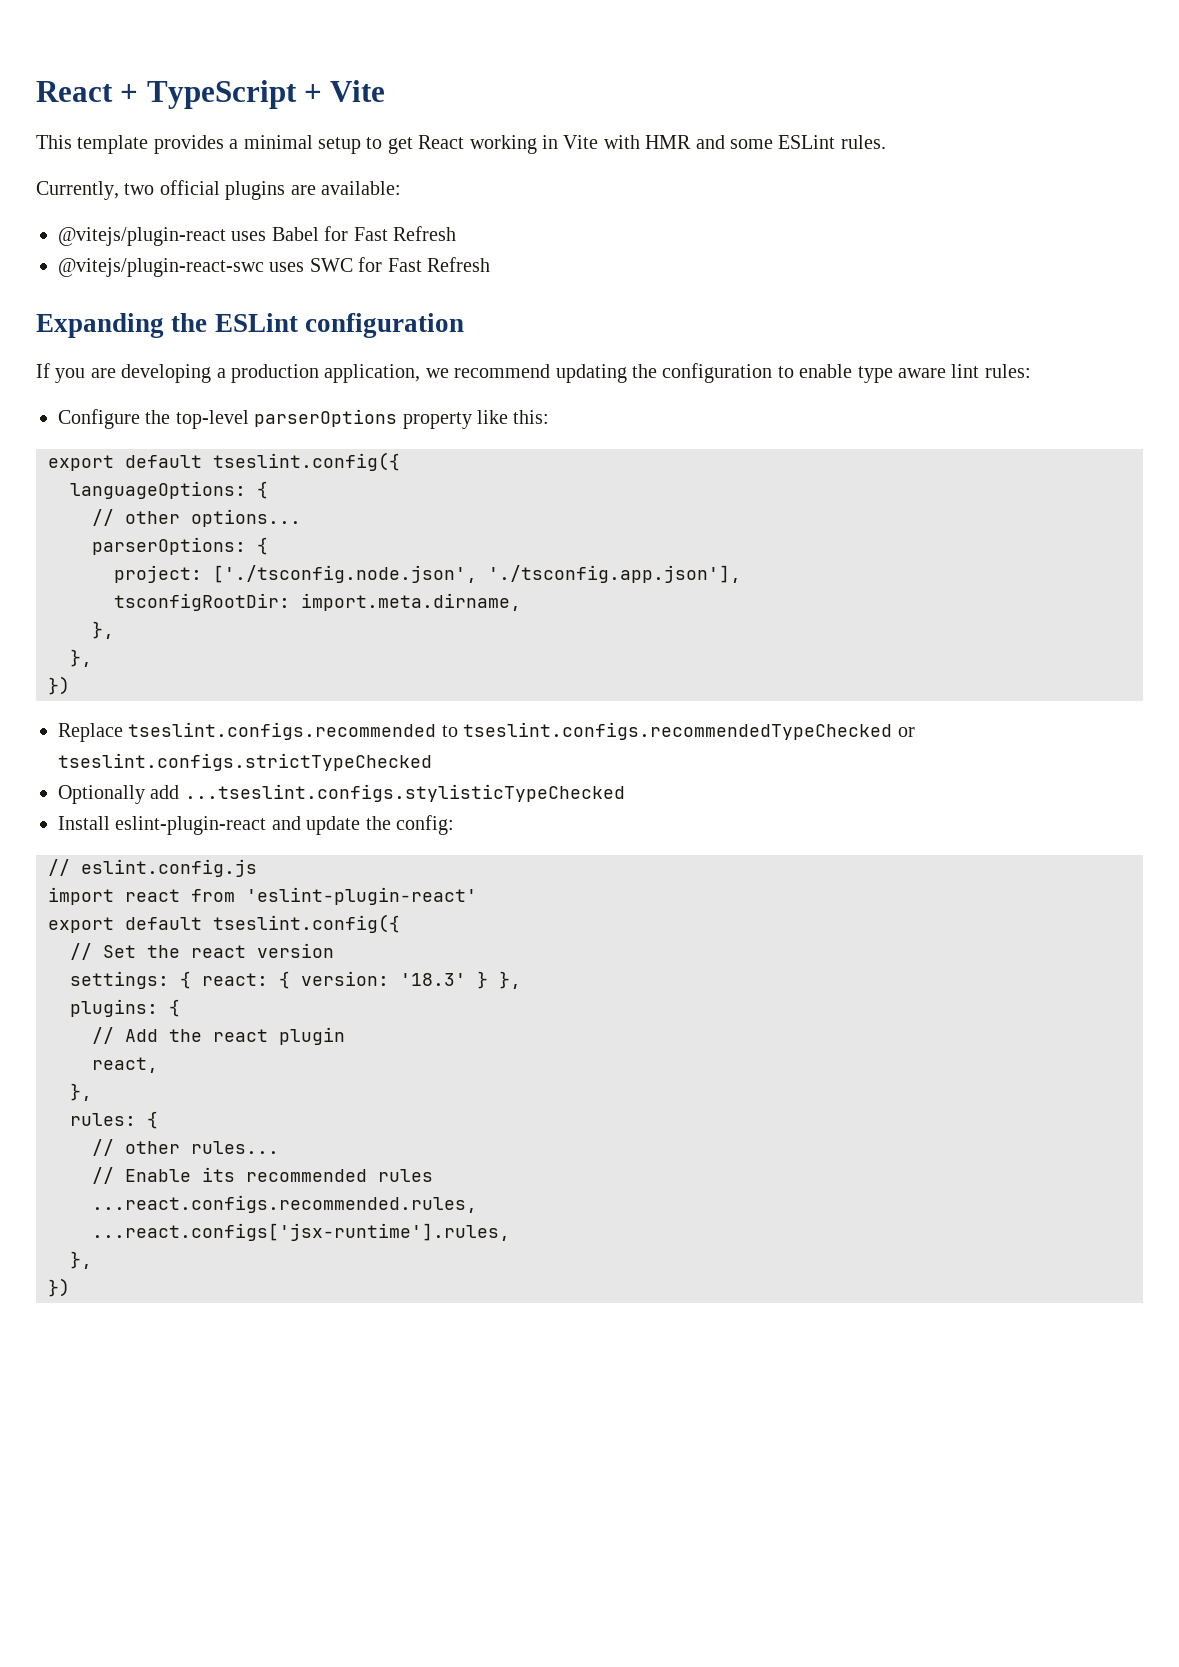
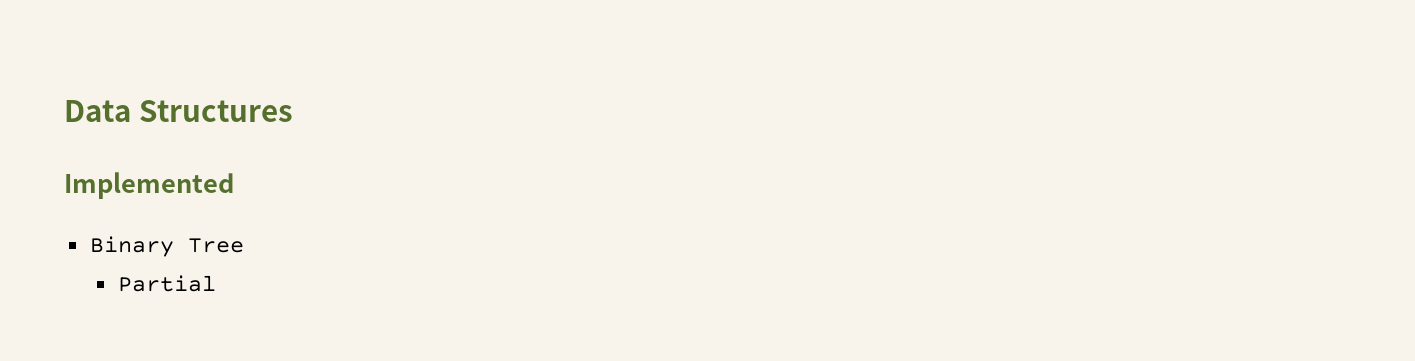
- React + TypeScript + Vite
- This template provides a minimal setup to get React working in Vite with HMR and some ESLint rules.
- Currently, two official plugins are available:
- @vitejs/plugin-react uses Babel for Fast Refresh
- @vitejs/plugin-react-swc uses SWC for Fast Refresh
- Expanding the ESLint configuration
- If you are developing a production application, we recommend updating the configuration to enable type aware lint rules:
- Configure the top-level parserOptions property like this:
- export default tseslint.config({
- languageOptions: {
- // other options...
- parserOptions: {
- project: ['./tsconfig.node.json', './tsconfig.app.json'],
- tsconfigRootDir: import.meta.dirname,
- },
- },
- })
- Replace tseslint.configs.recommended to tseslint.configs.recommendedTypeChecked or tseslint.configs.strictTypeChecked
- Optionally add ...tseslint.configs.stylisticTypeChecked
- Install eslint-plugin-react and update the config:
- // eslint.config.js
- import react from 'eslint-plugin-react'
- export default tseslint.config({
- // Set the react version
- settings: { react: { version: '18.3' } },
- plugins: {
- // Add the react plugin
- react,
- },
- rules: {
- // other rules...
- // Enable its recommended rules
- ...react.configs.recommended.rules,
- ...react.configs['jsx-runtime'].rules,
- },
- })
+ Data Structures
+ Implemented
+ Binary Tree
+ Partial

